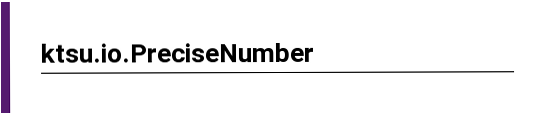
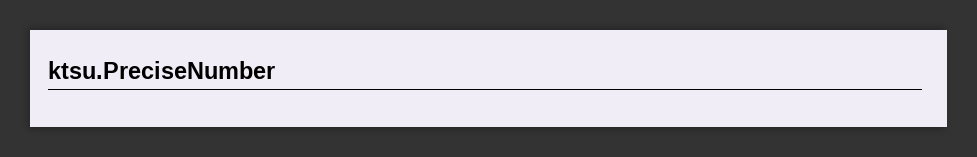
- ktsu.io.PreciseNumber
+ ktsu.PreciseNumber

